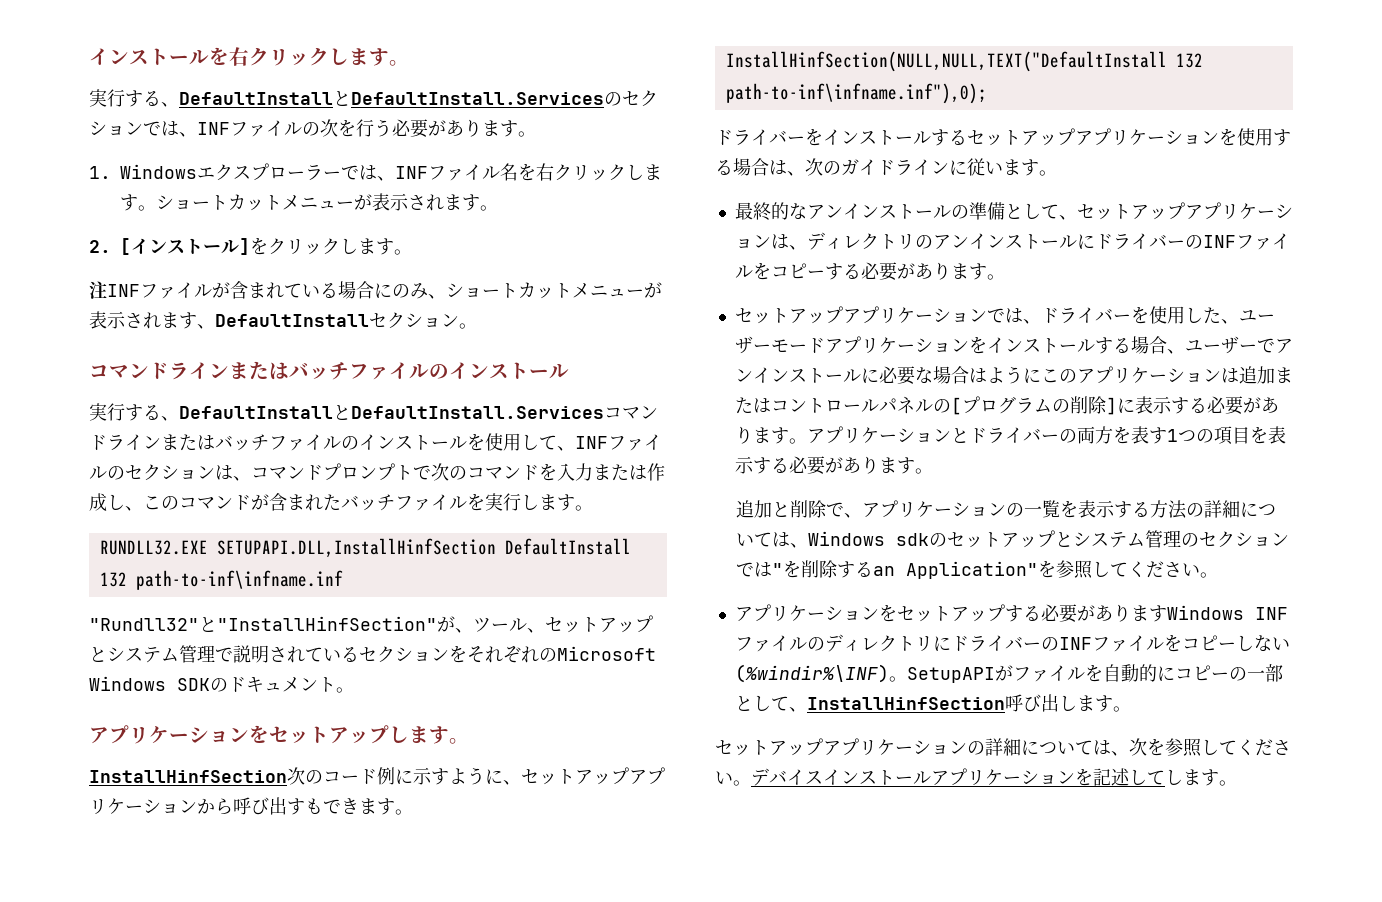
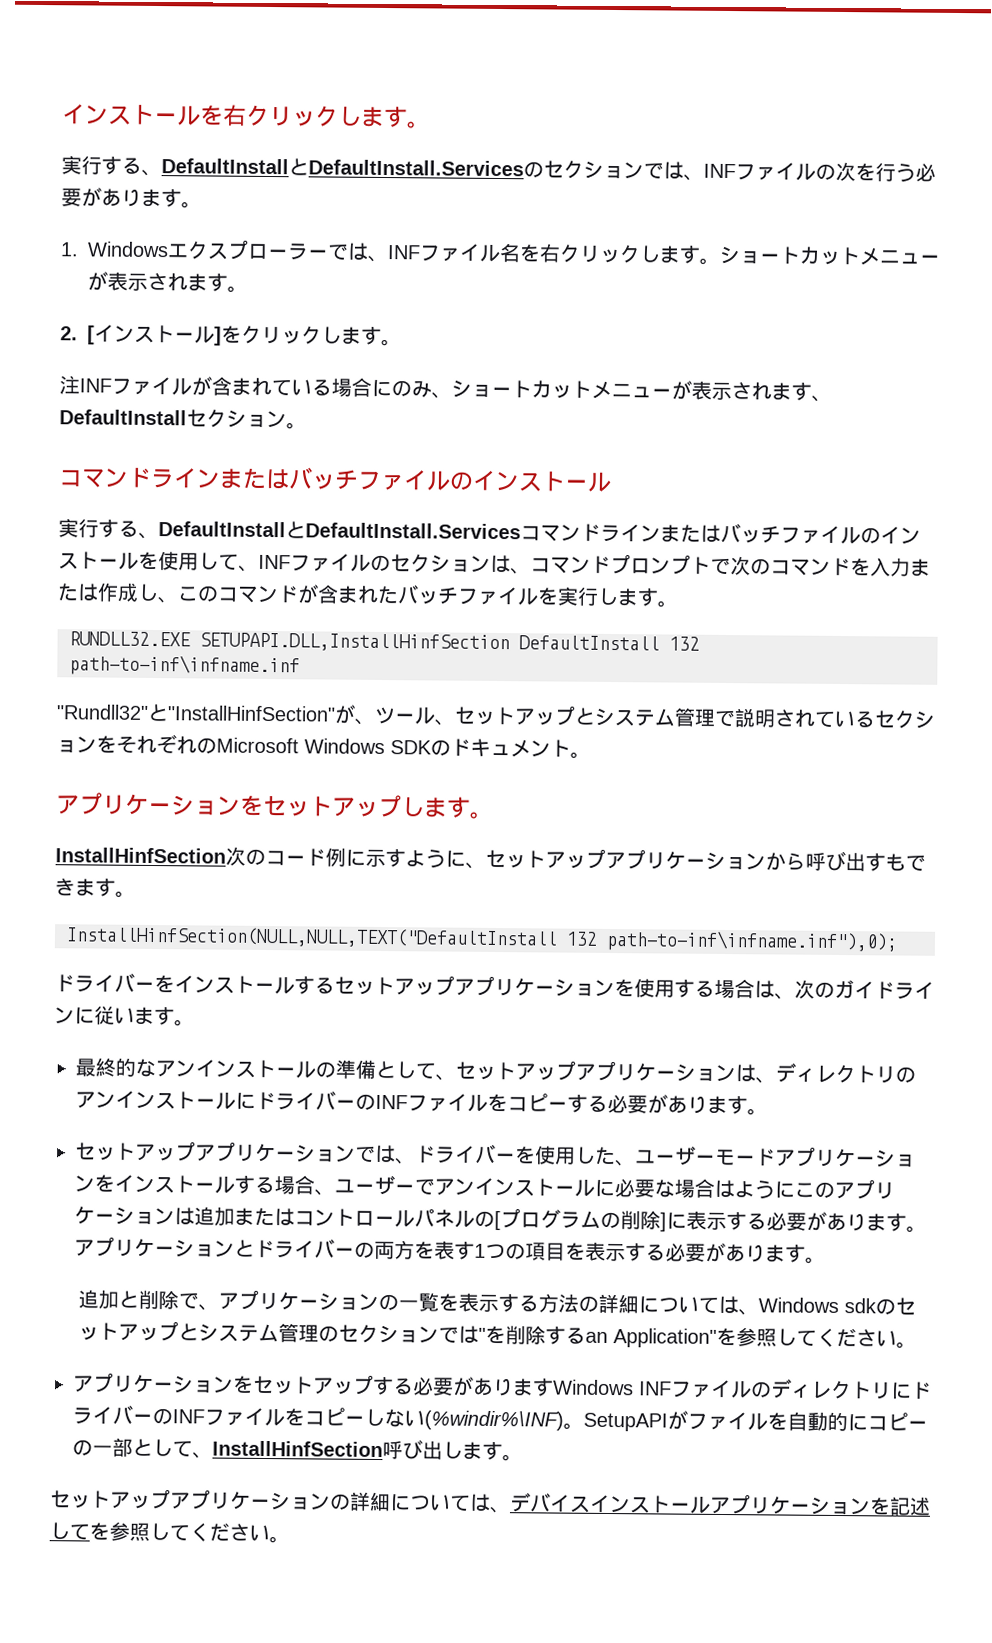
- セットアップアプリケーションの詳細については、次を参照してください。デバイスインストールアプリケーションを記述してします。
+ セットアップアプリケーションの詳細については、デバイスインストールアプリケーションを記述してを参照してください。

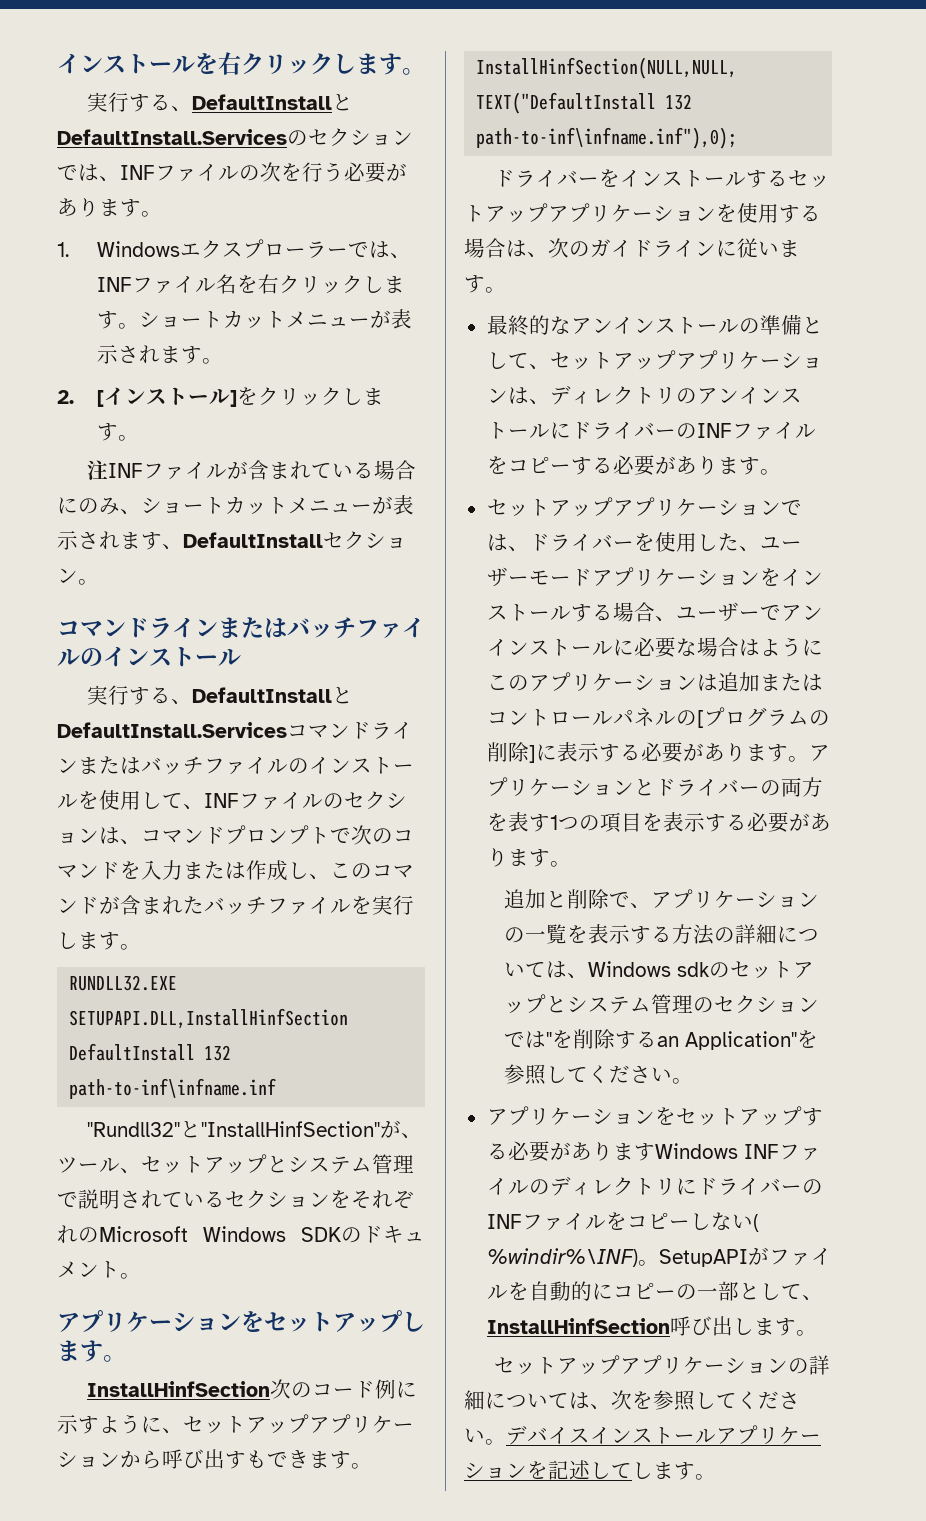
- アプリケーションをセットアップする必要がありますWindows INFファイルのディレクトリにドライバーのINFファイルをコピーしない(%windir%\INF)。
+ アプリケーションをセットアップする必要がありますWindows INFファイルのディレクトリにドライバーのINFファイルをコピーしない( %windir%\INF)。
- セットアップアプリケーションの詳細については、デバイスインストールアプリケーションを記述してを参照してください。
+ セットアップアプリケーションの詳細については、次を参照してください。デバイスインストールアプリケーションを記述してします。

